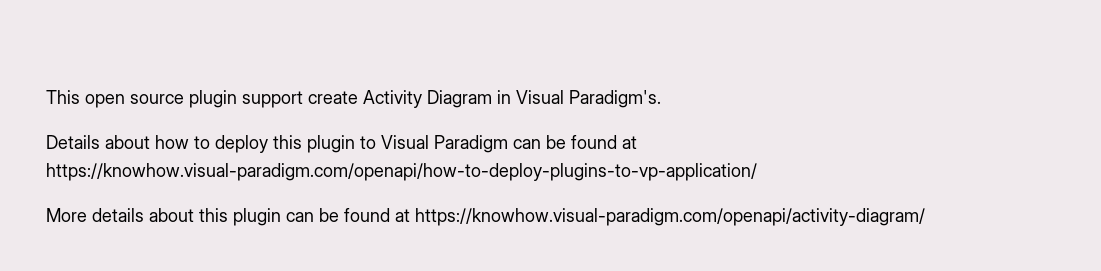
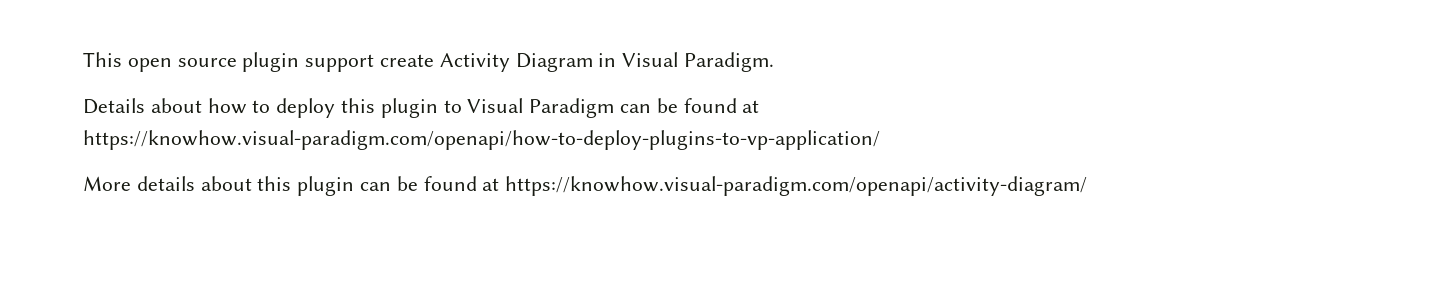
- This open source plugin support create Activity Diagram in Visual Paradigm's.
+ This open source plugin support create Activity Diagram in Visual Paradigm.

